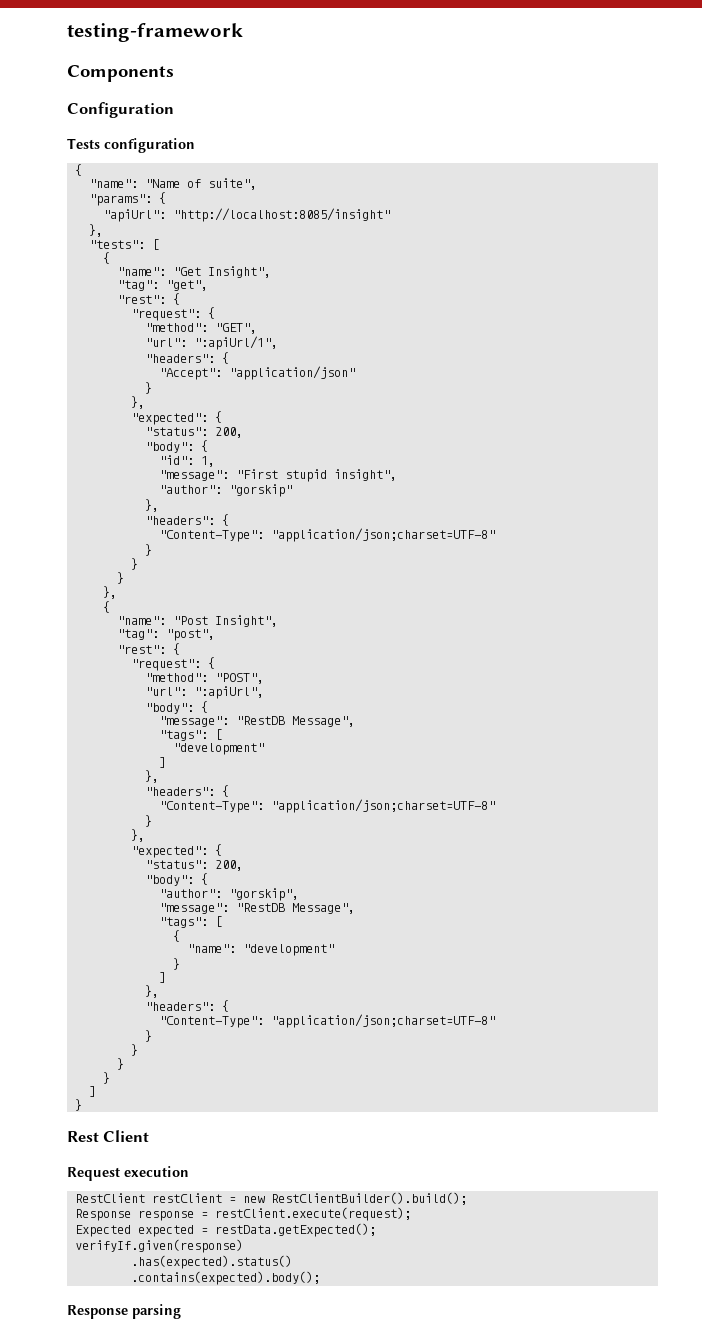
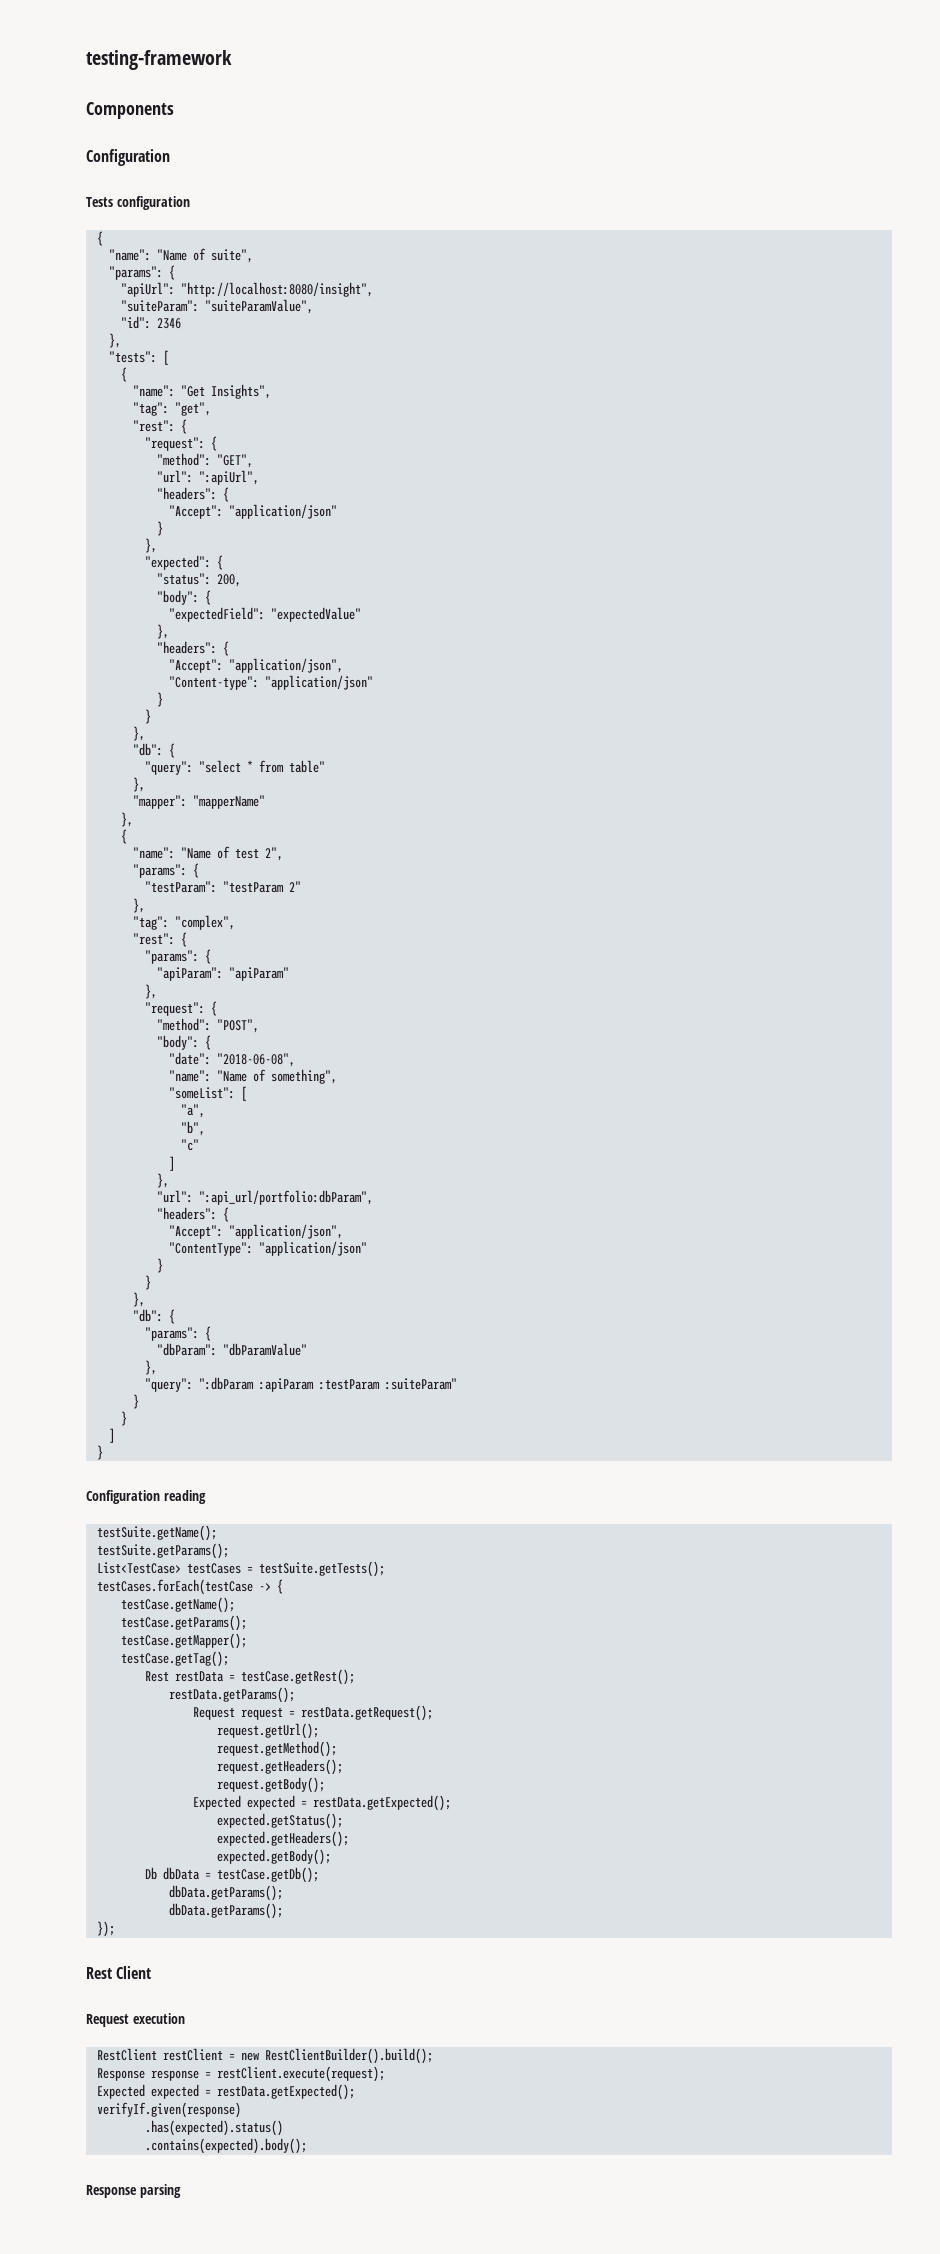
- "apiUrl": "http://localhost:8085/insight"
+ "apiUrl": "http://localhost:8080/insight",
+ "suiteParam": "suiteParamValue",
+ "id": 2346
- "name": "Get Insight",
+ "name": "Get Insights",
- "url": ":apiUrl/1",
+ "url": ":apiUrl",
- "id": 1,
- "message": "First stupid insight",
- "author": "gorskip"
+ "expectedField": "expectedValue"
  },
  "headers": {
- "Content-Type": "application/json;charset=UTF-8"
- }
+ "Accept": "application/json",
+ "Content-type": "application/json"
  }
  }
  },
+ "db": {
+ "query": "select * from table"
+ },
+ "mapper": "mapperName"
+ },
  {
- "name": "Post Insight",
- "tag": "post",
+ "name": "Name of test 2",
+ "params": {
+ "testParam": "testParam 2"
+ },
+ "tag": "complex",
  "rest": {
+ "params": {
+ "apiParam": "apiParam"
+ },
  "method": "POST",
- "url": ":apiUrl",
  "body": {
- "message": "RestDB Message",
- "tags": [
- "development"
+ "date": "2018-06-08",
+ "name": "Name of something",
+ "someList": [
+ "a",
+ "b",
+ "c"
  ]
  },
+ "url": ":api_url/portfolio:dbParam",
  "headers": {
- "Content-Type": "application/json;charset=UTF-8"
+ "Accept": "application/json",
+ "ContentType": "application/json"
+ }
  }
  },
- "expected": {
- "status": 200,
- "body": {
- "author": "gorskip",
- "message": "RestDB Message",
- "tags": [
- {
- "name": "development"
- }
- ]
+ "db": {
+ "params": {
+ "dbParam": "dbParamValue"
  },
- "headers": {
- "Content-Type": "application/json;charset=UTF-8"
- }
- }
+ "query": ":dbParam :apiParam :testParam :suiteParam"
  }
  }
  ]
  }
+ Configuration reading
+ testSuite.getName();
+ testSuite.getParams();
+ List<TestCase> testCases = testSuite.getTests();
+ testCases.forEach(testCase -> {
+ testCase.getName();
+ testCase.getParams();
+ testCase.getMapper();
+ testCase.getTag();
+ Rest restData = testCase.getRest();
+ restData.getParams();
+ Request request = restData.getRequest();
+ request.getUrl();
+ request.getMethod();
+ request.getHeaders();
+ request.getBody();
+ Expected expected = restData.getExpected();
+ expected.getStatus();
+ expected.getHeaders();
+ expected.getBody();
+ Db dbData = testCase.getDb();
+ dbData.getParams();
+ dbData.getParams();
+ });

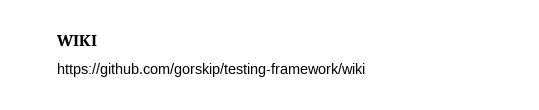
- testing-framework
- Components
- Configuration
- Tests configuration
- {
- "name": "Name of suite",
- "params": {
- "apiUrl": "http://localhost:8080/insight",
- "suiteParam": "suiteParamValue",
- "id": 2346
- },
- "tests": [
- {
- "name": "Get Insights",
- "tag": "get",
- "rest": {
- "request": {
- "method": "GET",
- "url": ":apiUrl",
- "headers": {
- "Accept": "application/json"
- }
- },
- "expected": {
- "status": 200,
- "body": {
- "expectedField": "expectedValue"
- },
- "headers": {
- "Accept": "application/json",
- "Content-type": "application/json"
- }
- }
- },
- "db": {
- "query": "select * from table"
- },
- "mapper": "mapperName"
- },
- {
- "name": "Name of test 2",
- "params": {
- "testParam": "testParam 2"
- },
- "tag": "complex",
- "rest": {
- "params": {
- "apiParam": "apiParam"
- },
- "request": {
- "method": "POST",
- "body": {
- "date": "2018-06-08",
- "name": "Name of something",
- "someList": [
- "a",
- "b",
- "c"
- ]
- },
- "url": ":api_url/portfolio:dbParam",
- "headers": {
- "Accept": "application/json",
- "ContentType": "application/json"
- }
- }
- },
- "db": {
- "params": {
- "dbParam": "dbParamValue"
- },
- "query": ":dbParam :apiParam :testParam :suiteParam"
- }
- }
- ]
- }
- Configuration reading
- testSuite.getName();
- testSuite.getParams();
- List<TestCase> testCases = testSuite.getTests();
- testCases.forEach(testCase -> {
- testCase.getName();
- testCase.getParams();
- testCase.getMapper();
- testCase.getTag();
- Rest restData = testCase.getRest();
- restData.getParams();
- Request request = restData.getRequest();
- request.getUrl();
- request.getMethod();
- request.getHeaders();
- request.getBody();
- Expected expected = restData.getExpected();
- expected.getStatus();
- expected.getHeaders();
- expected.getBody();
- Db dbData = testCase.getDb();
- dbData.getParams();
- dbData.getParams();
- });
- Rest Client
- Request execution
- RestClient restClient = new RestClientBuilder().build();
- Response response = restClient.execute(request);
- Expected expected = restData.getExpected();
- verifyIf.given(response)
- .has(expected).status()
- .contains(expected).body();
- Response parsing
+ WIKI
+ https://github.com/gorskip/testing-framework/wiki

